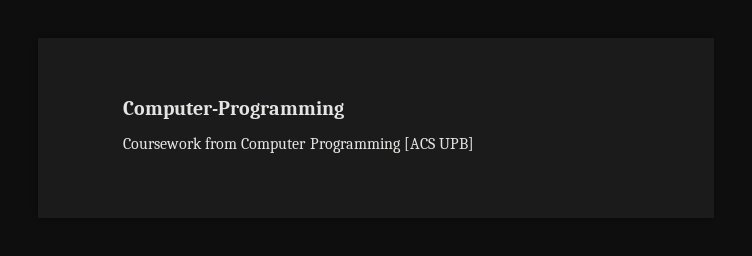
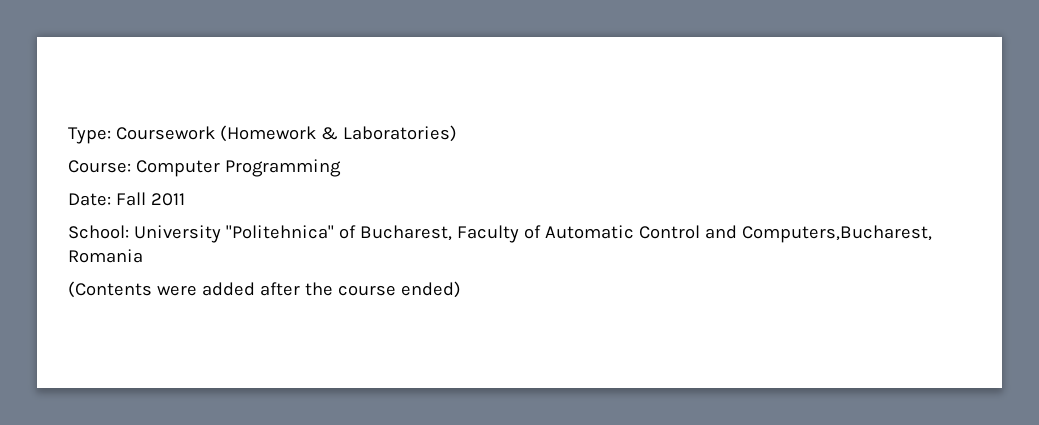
- Computer-Programming
- Coursework from Computer Programming [ACS UPB]
+ Type: Coursework (Homework & Laboratories)
+ Course: Computer Programming
+ Date: Fall 2011
+ School: University "Politehnica" of Bucharest, Faculty of Automatic Control and Computers,Bucharest, Romania
+ (Contents were added after the course ended)

